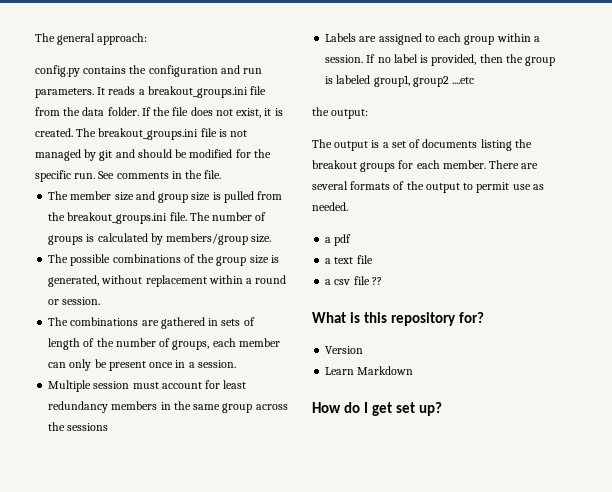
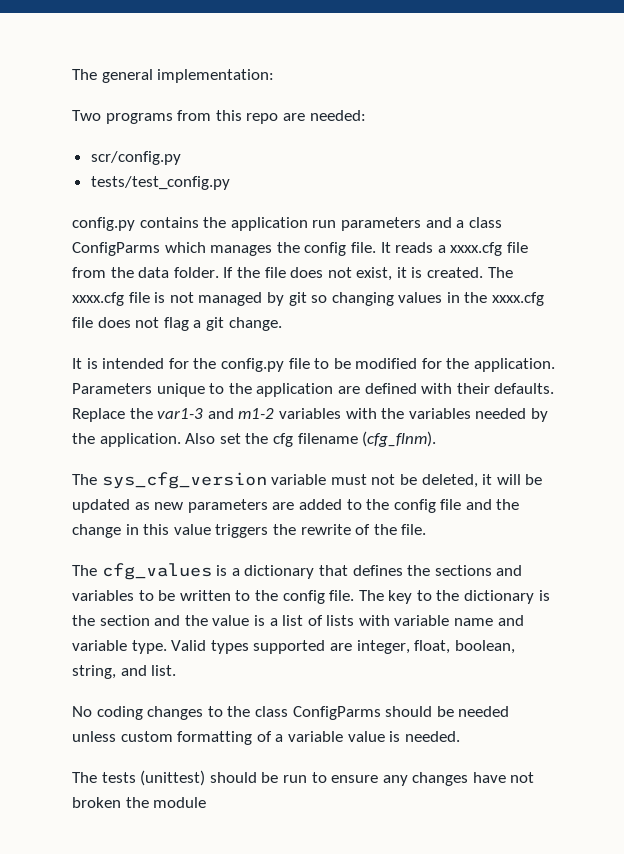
- The general approach:
- config.py contains the configuration and run parameters.
+ The general implementation:
+ Two programs from this repo are needed:
+ scr/config.py
+ tests/test_config.py
+ config.py contains the application run parameters and a class ConfigParms which manages the config file.
- It reads a breakout_groups.ini file from the data folder.
+ It reads a xxxx.cfg file from the data folder.
- The breakout_groups.ini file is not managed by git and should be modified for the specific run. See comments in the file.
- The member size and group size is pulled from the breakout_groups.ini file. The number of groups is calculated by members/group size.
- The possible combinations of the group size is generated, without replacement within a round or session.
- The combinations are gathered in sets of length of the number of groups, each member can only be present once in a session.
- Multiple session must account for least redundancy members in the same group across the sessions
- Labels are assigned to each group within a session. If no label is provided, then the group is labeled group1, group2 ....etc
- the output:
- The output is a set of documents listing the breakout groups for each member. There are several formats of the output to permit use as needed.
- a pdf
- a text file
- a csv file ??
- What is this repository for?
- Version
- Learn Markdown
- How do I get set up?
+ The xxxx.cfg file is not managed by git so changing values in the xxxx.cfg file does not flag a git change.
+ It is intended for the config.py file to be modified for the application. Parameters unique to the application are defined with their defaults. Replace the var1-3 and m1-2 variables with the variables needed by the application. Also set the cfg filename (cfg_flnm).
+ The sys_cfg_version variable must not be deleted, it will be updated as new parameters are added to the config file and the change in this value triggers the rewrite of the file.
+ The cfg_values is a dictionary that defines the sections and variables to be written to the config file. The key to the dictionary is the section and the value is a list of lists with variable name and variable type. Valid types supported are integer, float, boolean, string, and list.
+ No coding changes to the class ConfigParms should be needed unless custom formatting of a variable value is needed.
+ The tests (unittest) should be run to ensure any changes have not broken the module

